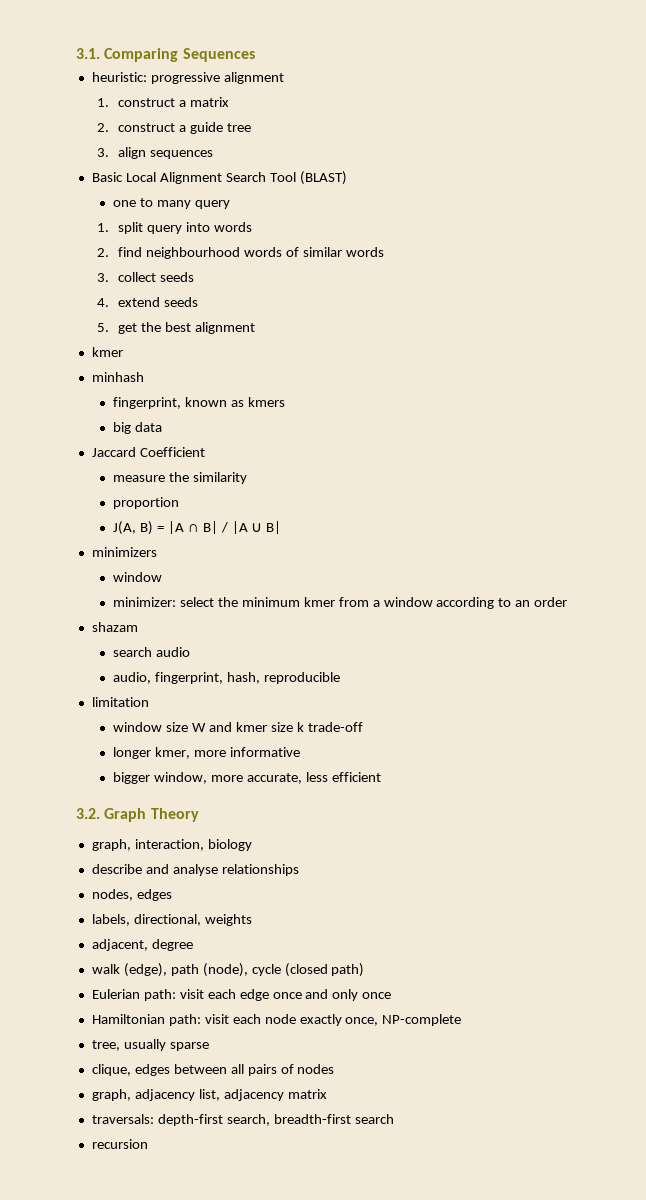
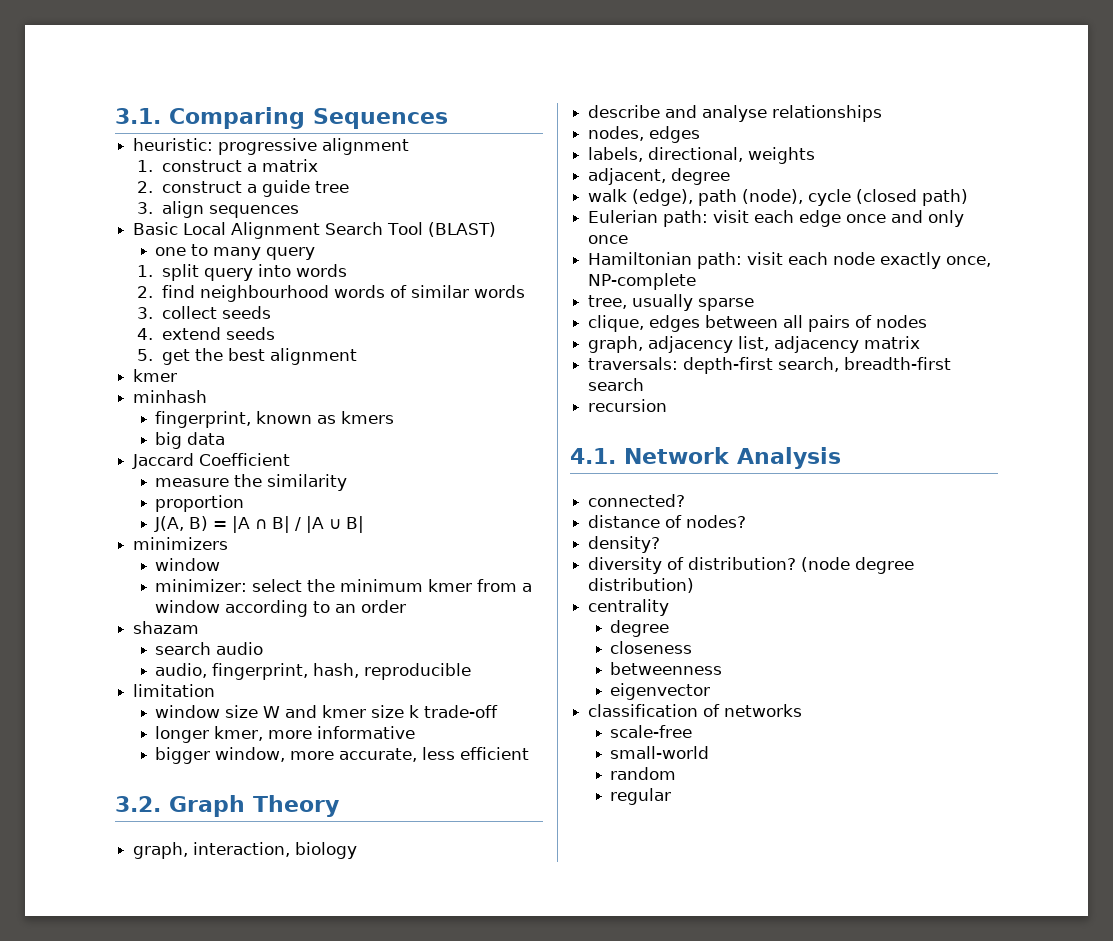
+ 4.1. Network Analysis
+ connected?
+ distance of nodes?
+ density?
+ diversity of distribution? (node degree distribution)
+ centrality
+ degree
+ closeness
+ betweenness
+ eigenvector
+ classification of networks
+ scale-free
+ small-world
+ random
+ regular

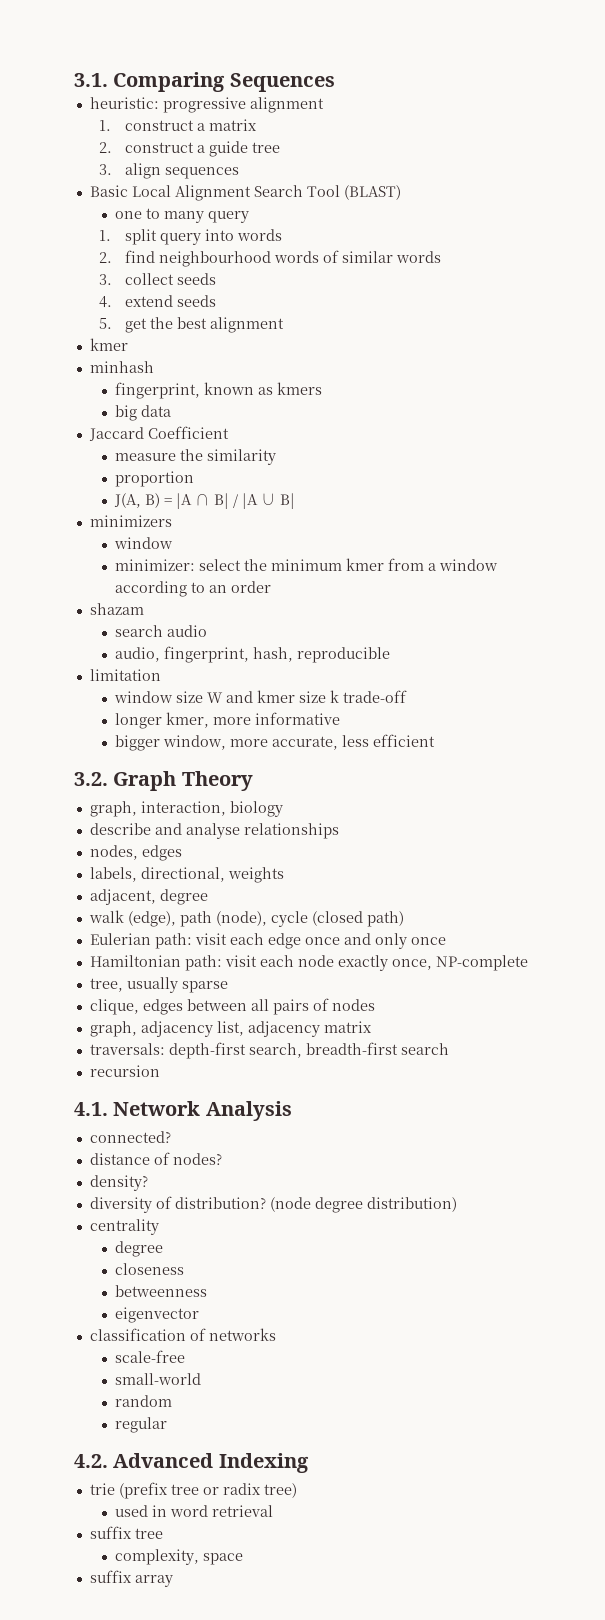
+ 4.2. Advanced Indexing
+ trie (prefix tree or radix tree)
+ used in word retrieval
+ suffix tree
+ complexity, space
+ suffix array

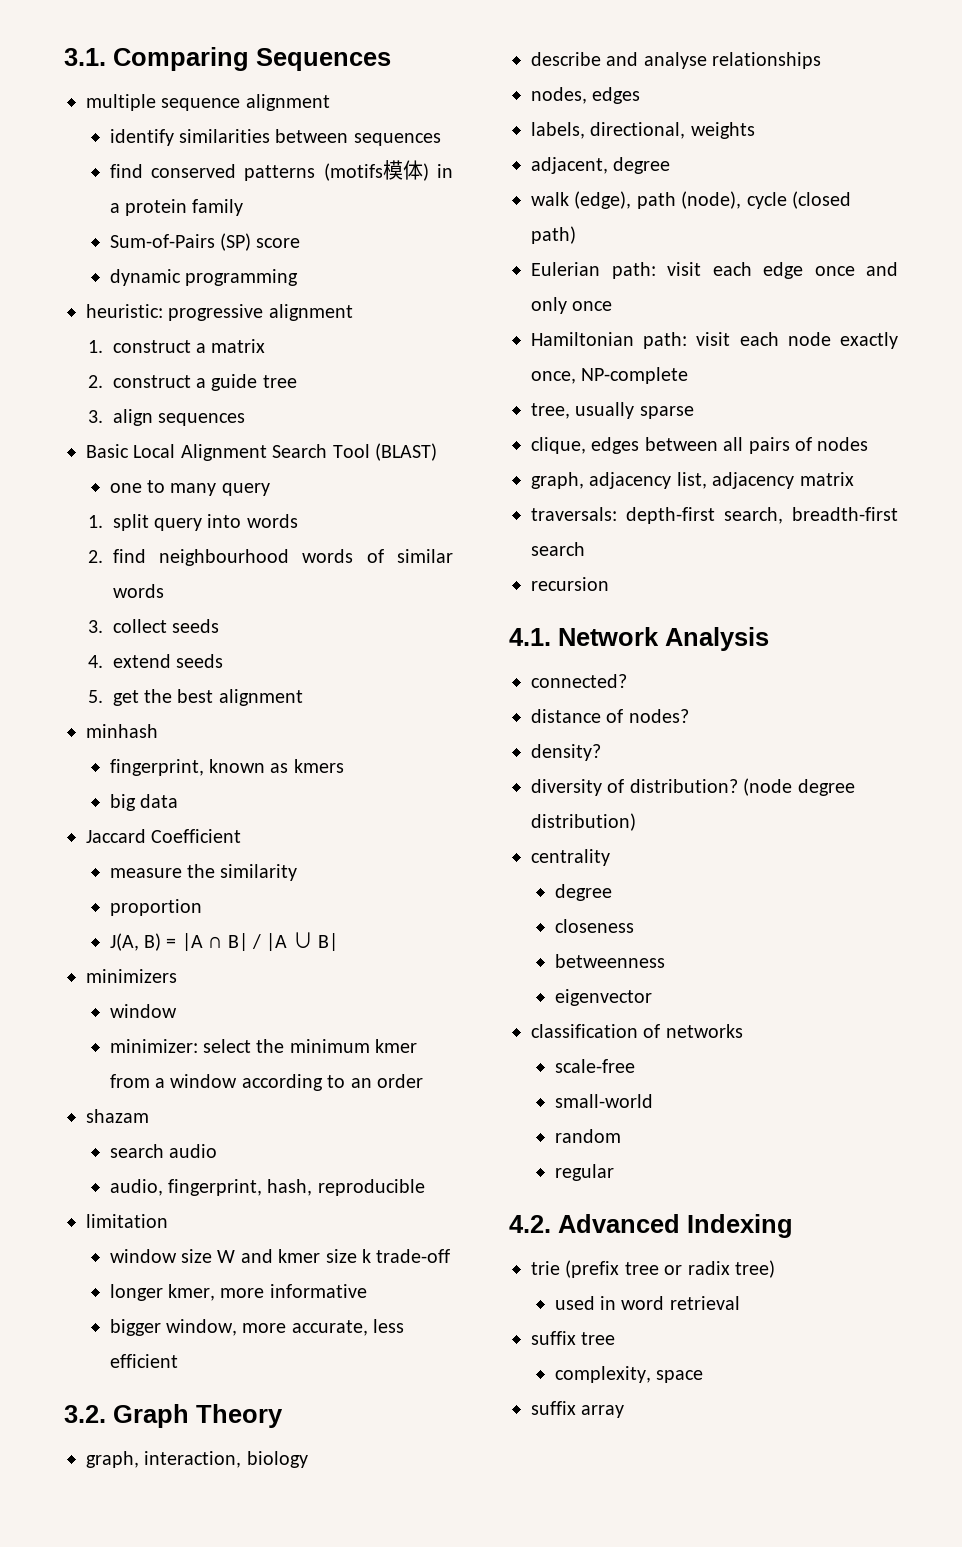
+ multiple sequence alignment
+ identify similarities between sequences
+ find conserved patterns (motifs模体) in a protein family
+ Sum-of-Pairs (SP) score
+ dynamic programming
  5. get the best alignment
- kmer

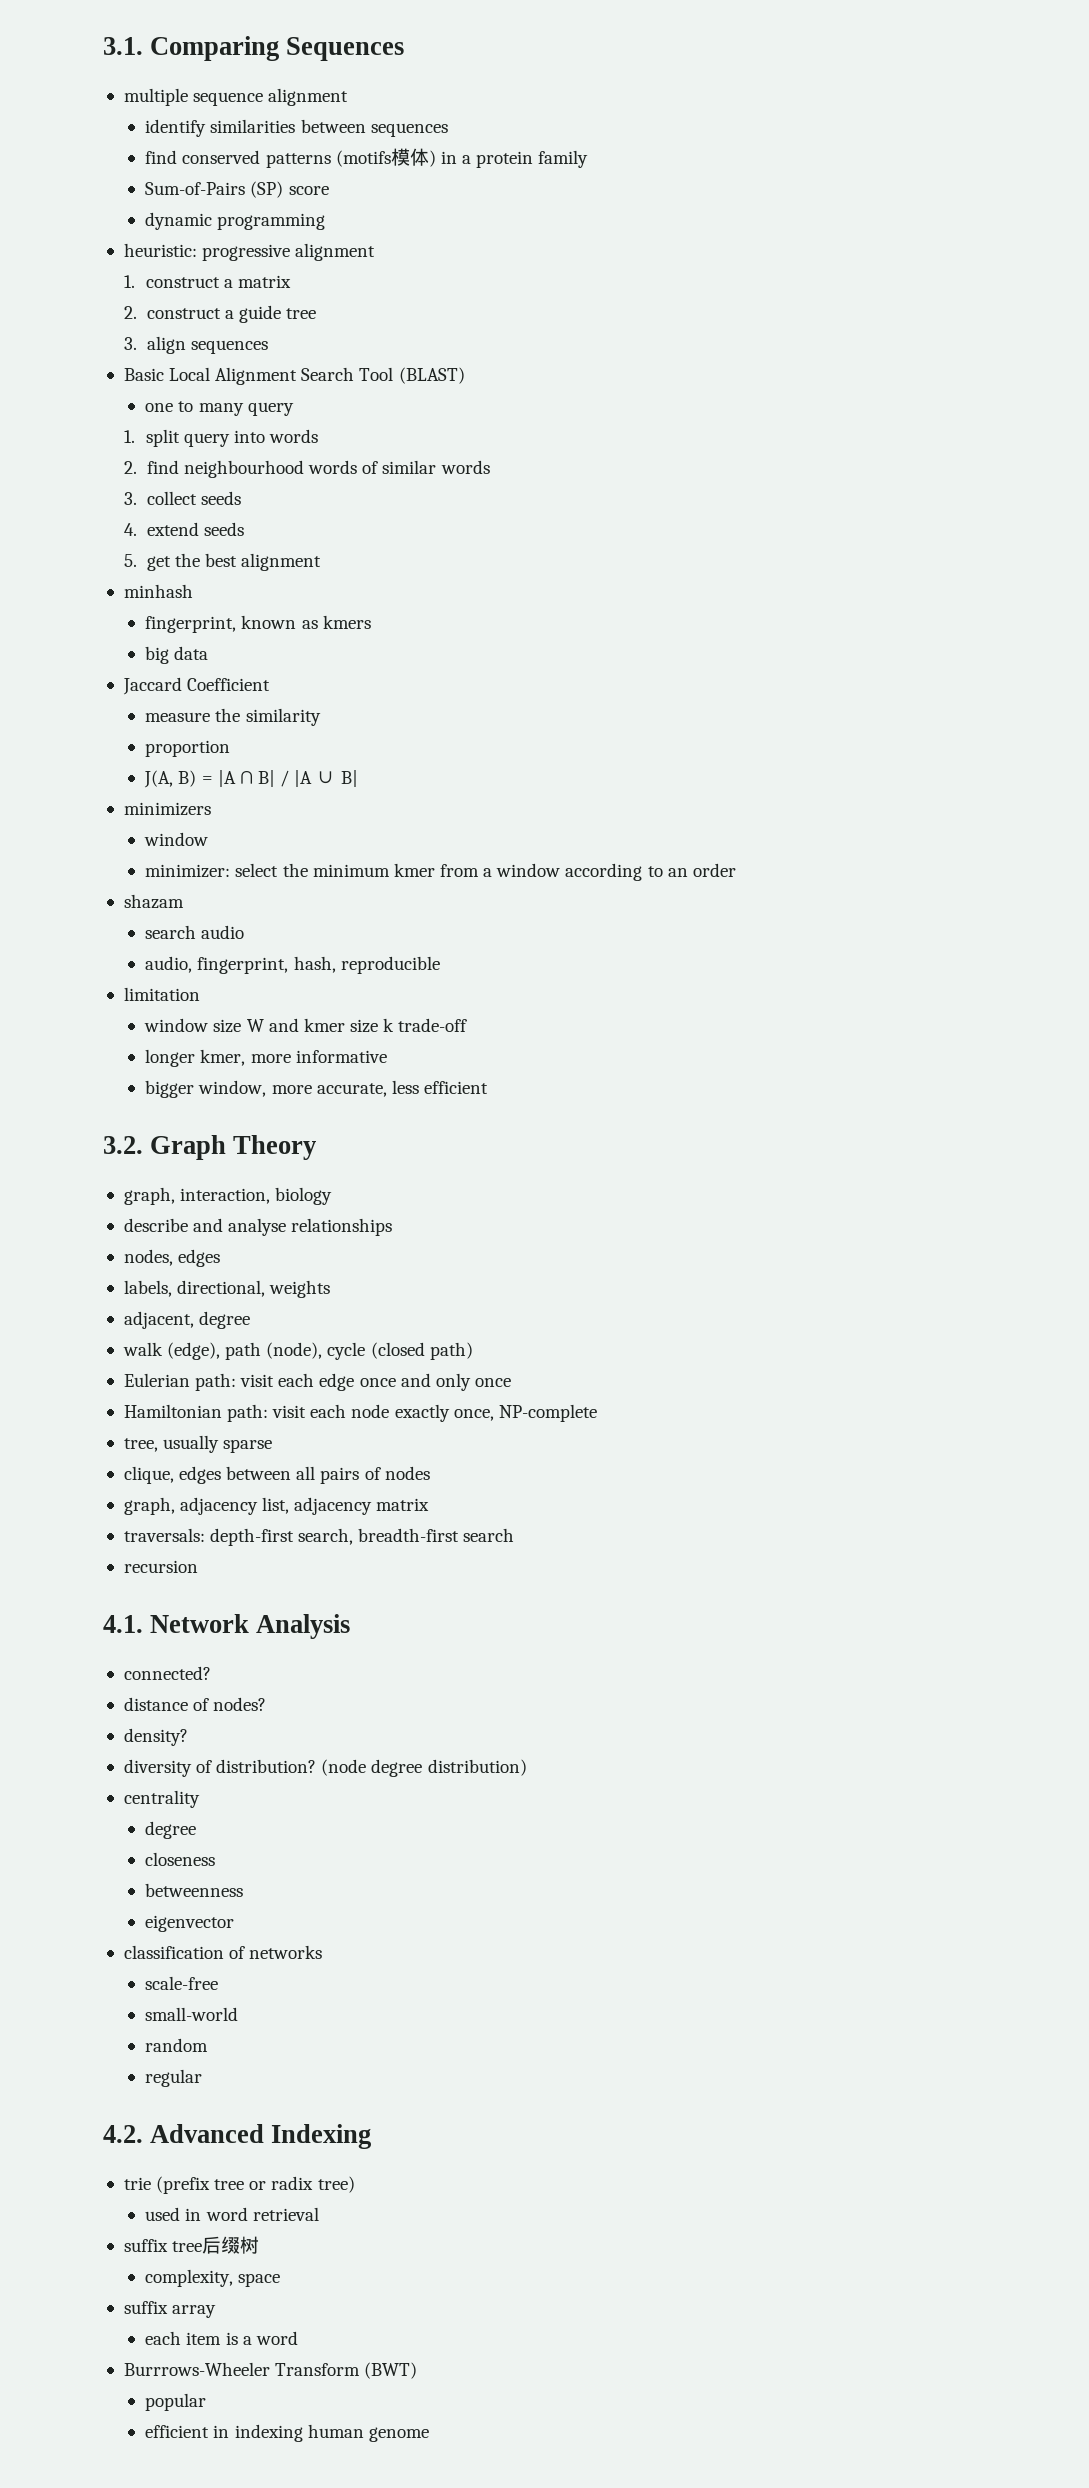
- suffix tree
+ suffix tree后缀树
+ each item is a word
+ Burrrows-Wheeler Transform (BWT)
+ popular
+ efficient in indexing human genome

